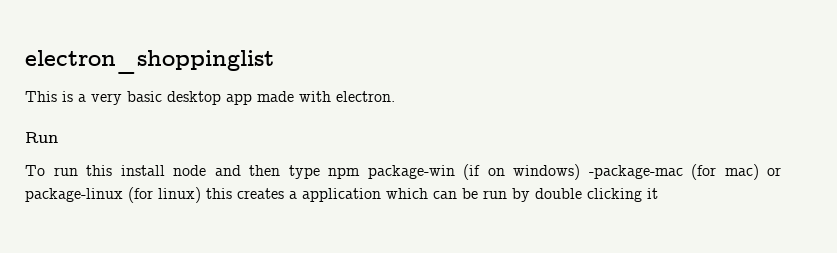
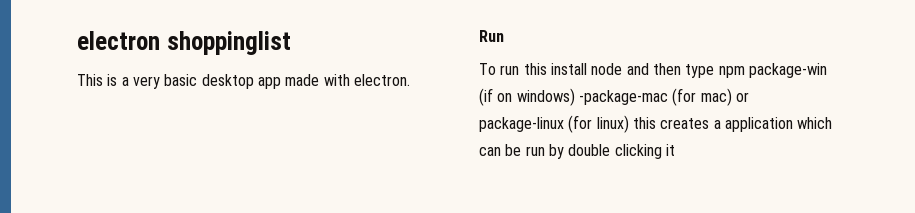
- electron_shoppinglist
+ electron shoppinglist

